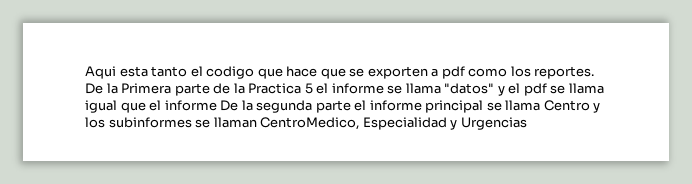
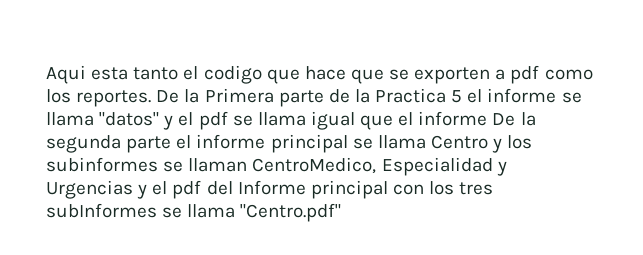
- De la Primera parte de la Practica 5 el informe se llama "datos" y el pdf se llama igual que el informe De la segunda parte el informe principal se llama Centro y los subinformes se llaman CentroMedico, Especialidad y Urgencias
+ De la Primera parte de la Practica 5 el informe se llama "datos" y el pdf se llama igual que el informe De la segunda parte el informe principal se llama Centro y los subinformes se llaman CentroMedico, Especialidad y Urgencias y el pdf del Informe principal con los tres subInformes se llama "Centro.pdf"

